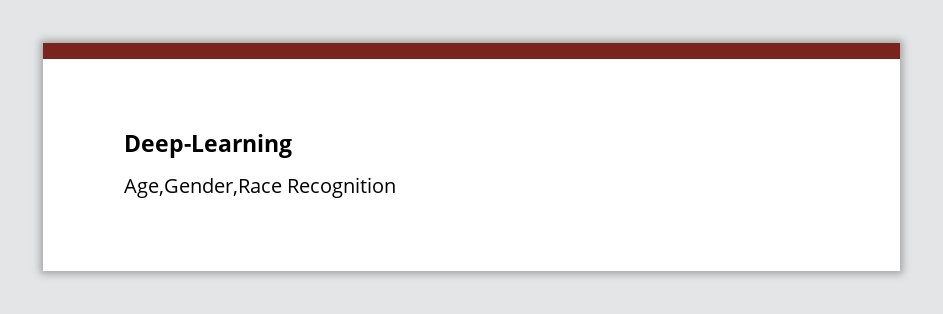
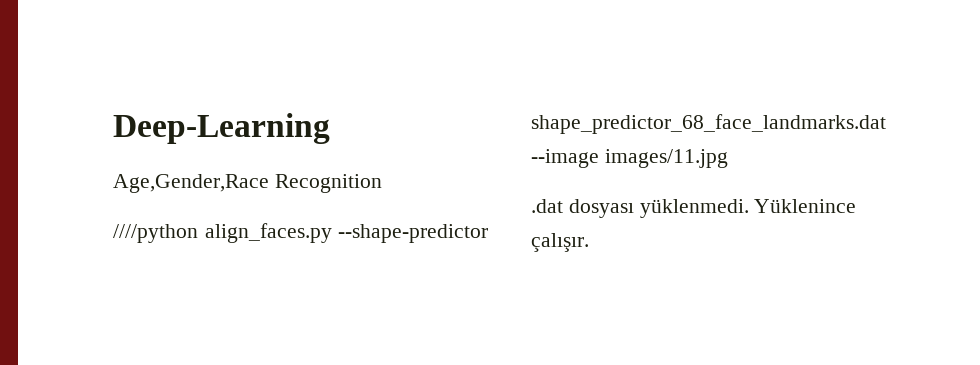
+ ////python align_faces.py --shape-predictor shape_predictor_68_face_landmarks.dat --image images/11.jpg
+ .dat dosyası yüklenmedi. Yüklenince çalışır.

